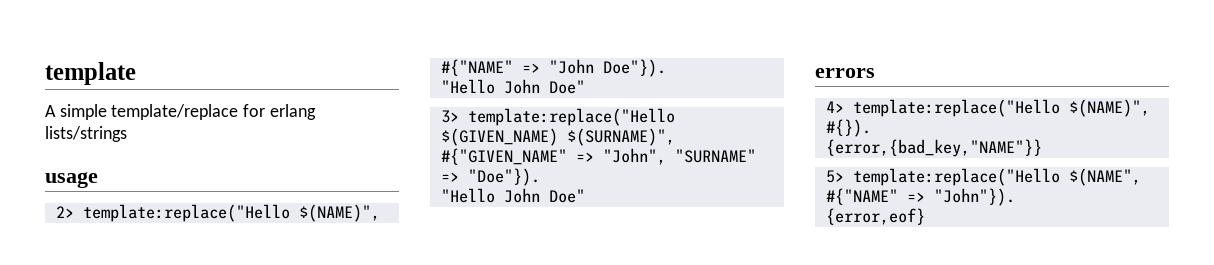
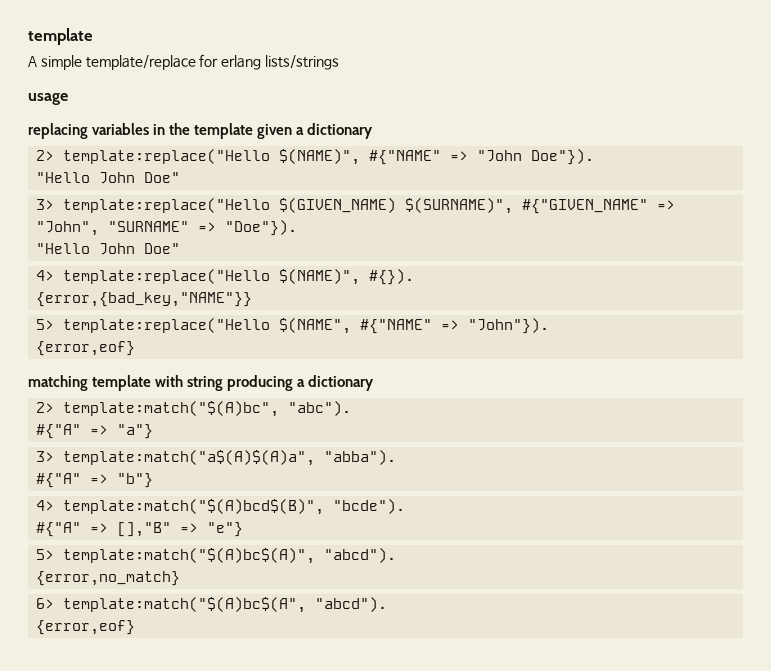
+ replacing variables in the template given a dictionary
- errors
+ matching template with string producing a dictionary
+ 2> template:match("$(A)bc", "abc").
+ #{"A" => "a"}
+ 3> template:match("a$(A)$(A)a", "abba").
+ #{"A" => "b"}
+ 4> template:match("$(A)bcd$(B)", "bcde").
+ #{"A" => [],"B" => "e"}
+ 5> template:match("$(A)bc$(A)", "abcd").
+ {error,no_match}
+ 6> template:match("$(A)bc$(A", "abcd").
+ {error,eof}

